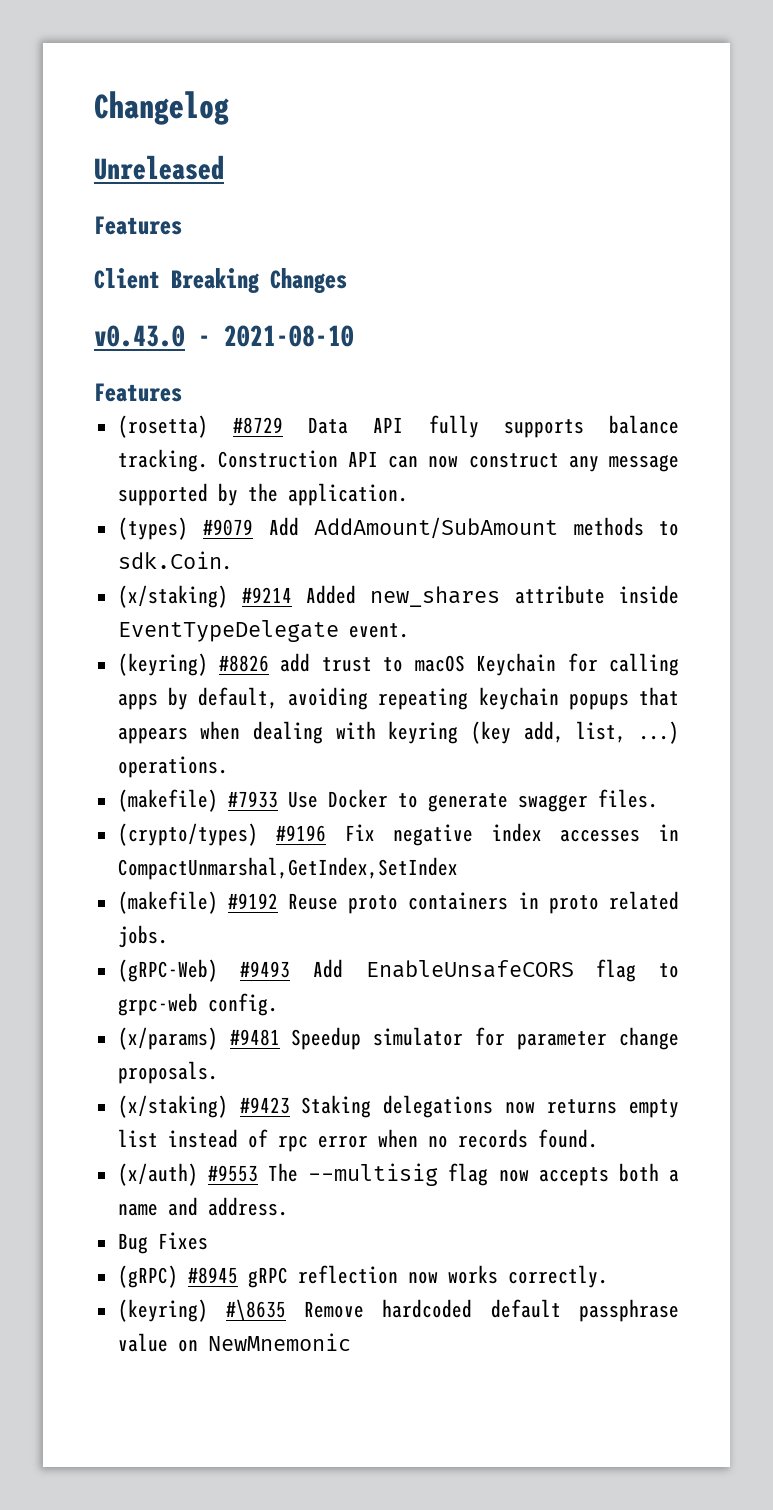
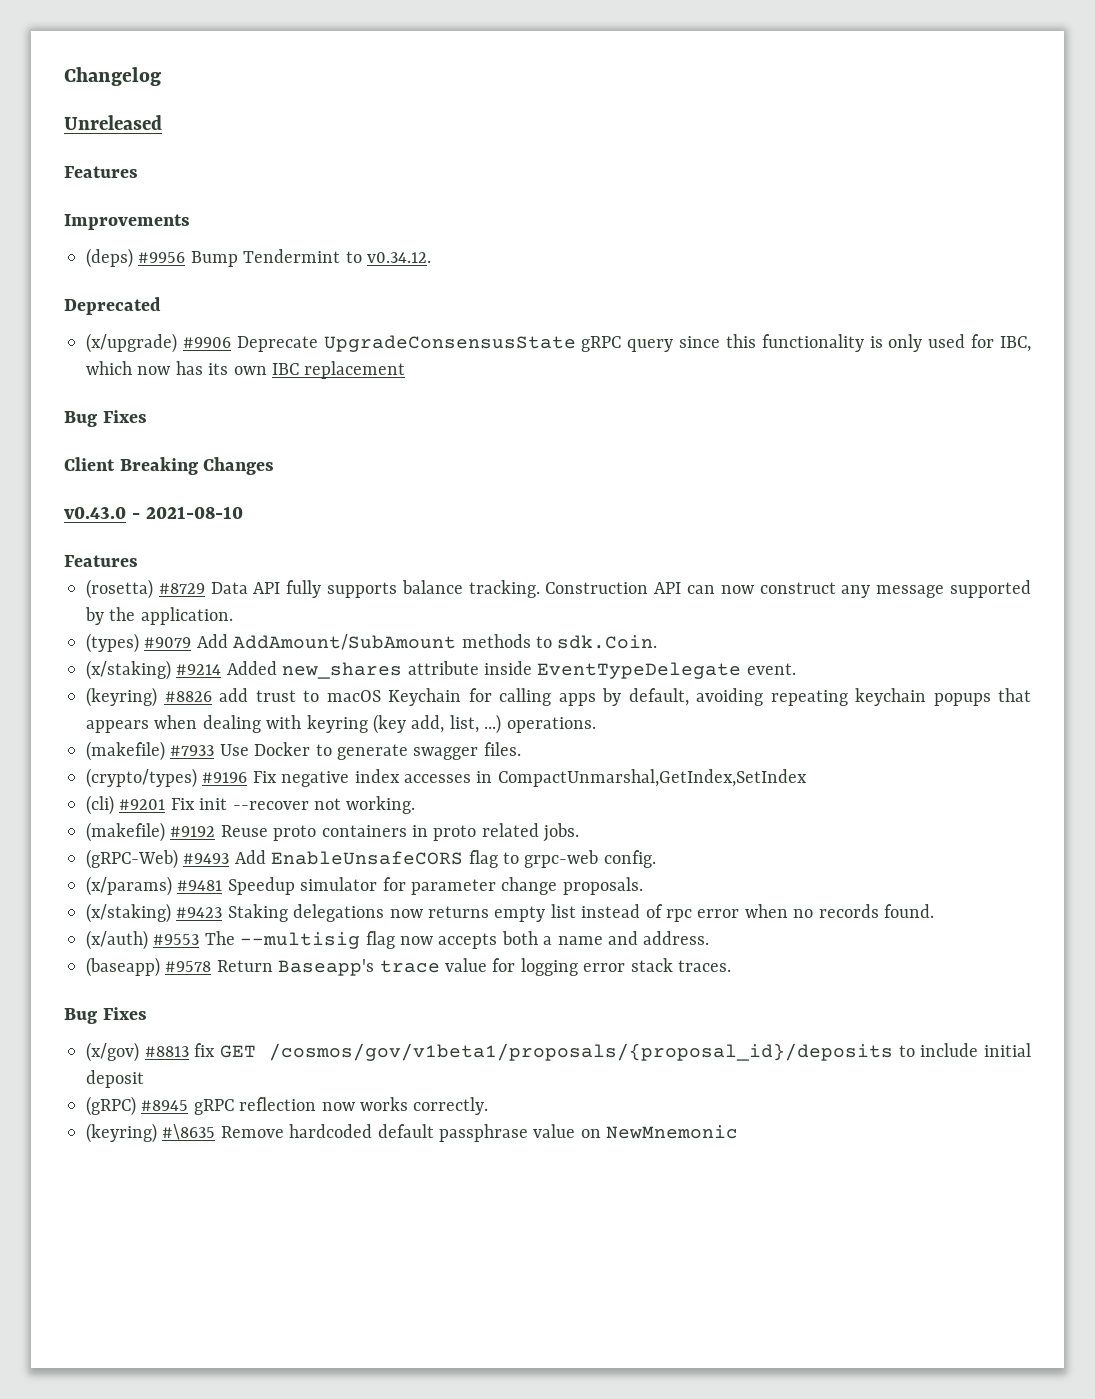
+ Improvements
+ (deps) #9956 Bump Tendermint to v0.34.12.
+ Deprecated
+ (x/upgrade) #9906 Deprecate UpgradeConsensusState gRPC query since this functionality is only used for IBC, which now has its own IBC replacement
+ Bug Fixes
+ (cli) #9201 Fix init --recover not working.
+ (baseapp) #9578 Return Baseapp's trace value for logging error stack traces.
  Bug Fixes
+ (x/gov) #8813 fix GET /cosmos/gov/v1beta1/proposals/{proposal_id}/deposits to include initial deposit

